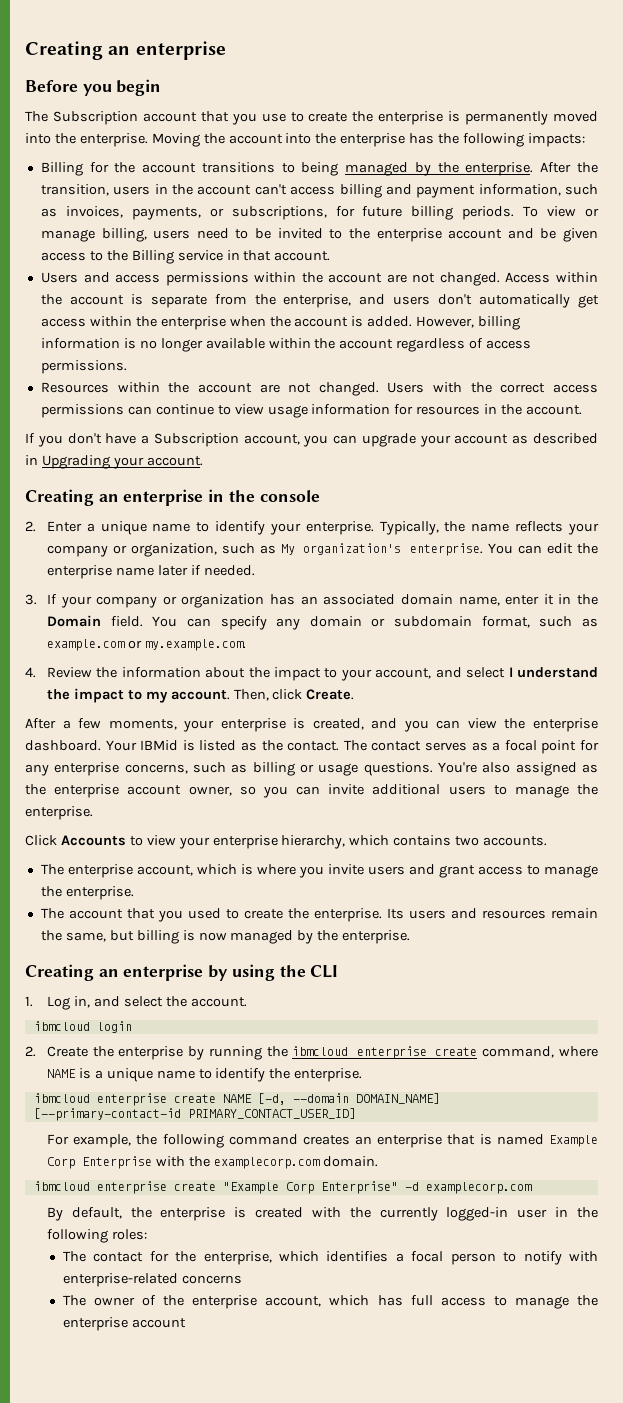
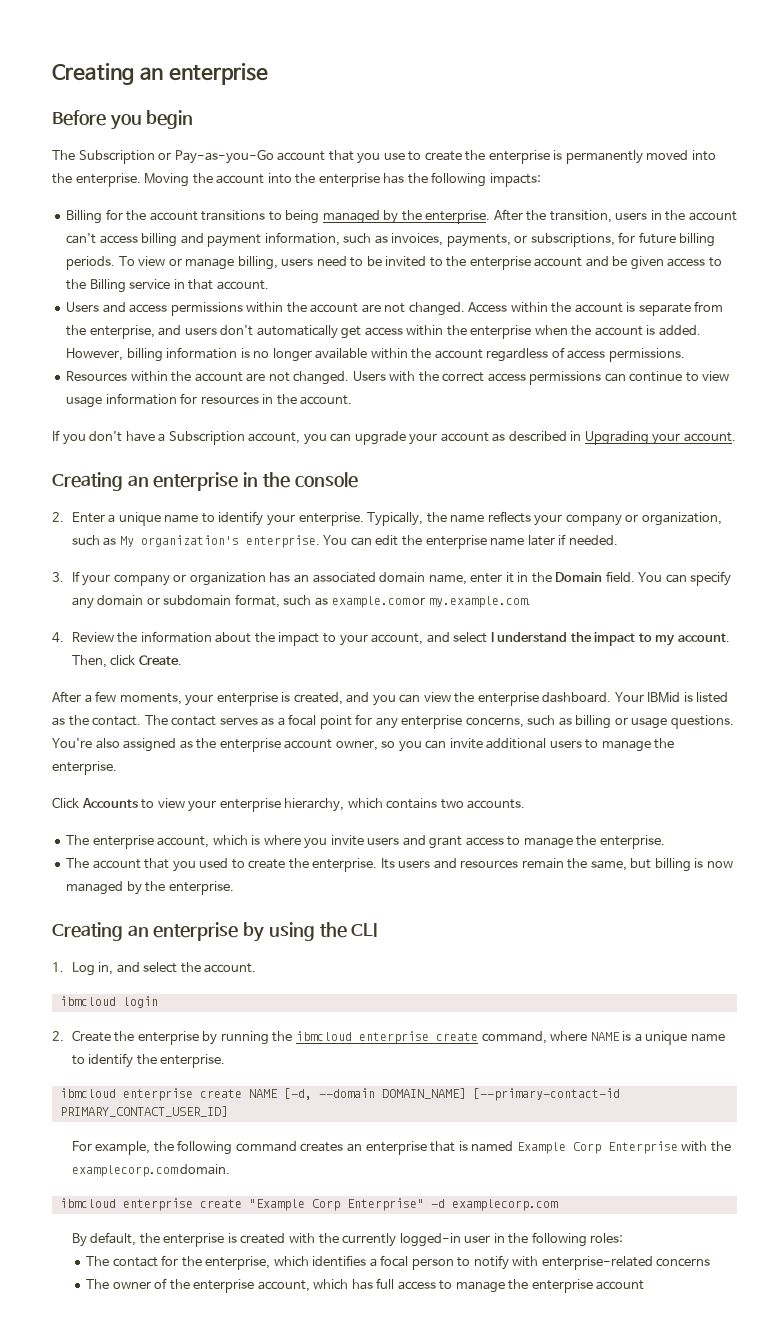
- The Subscription account that you use to create the enterprise is permanently moved into the enterprise.
+ The Subscription or Pay-as-you-Go account that you use to create the enterprise is permanently moved into the enterprise.

